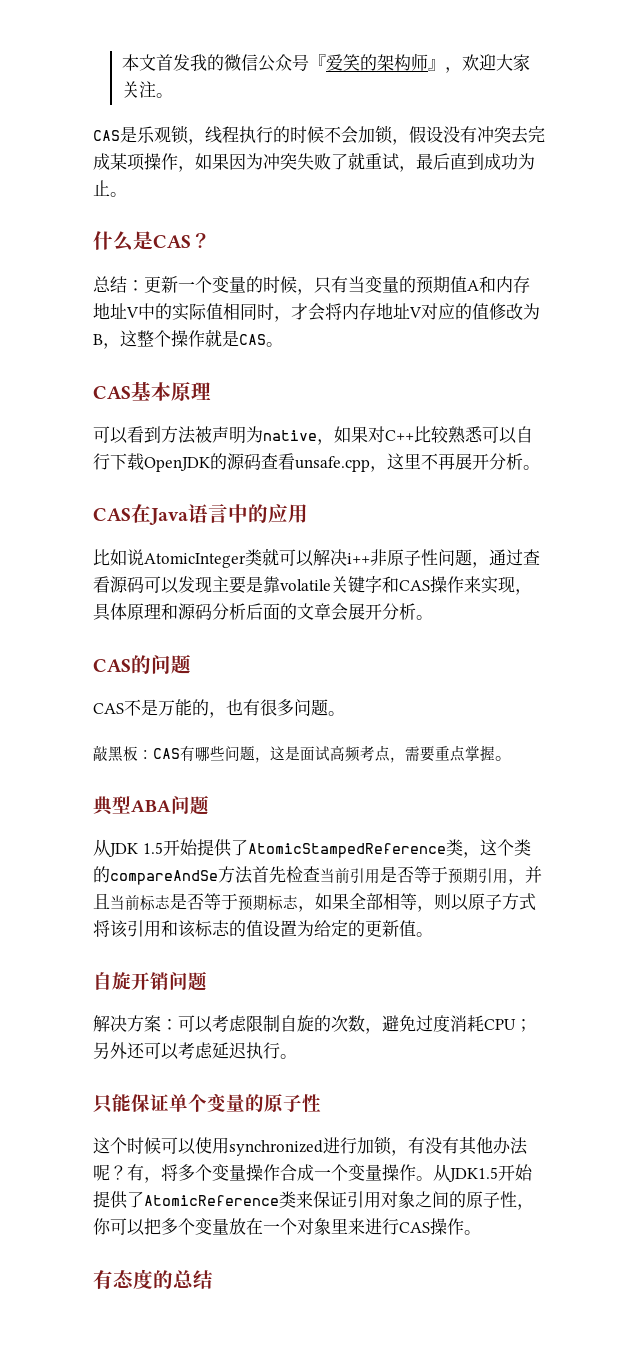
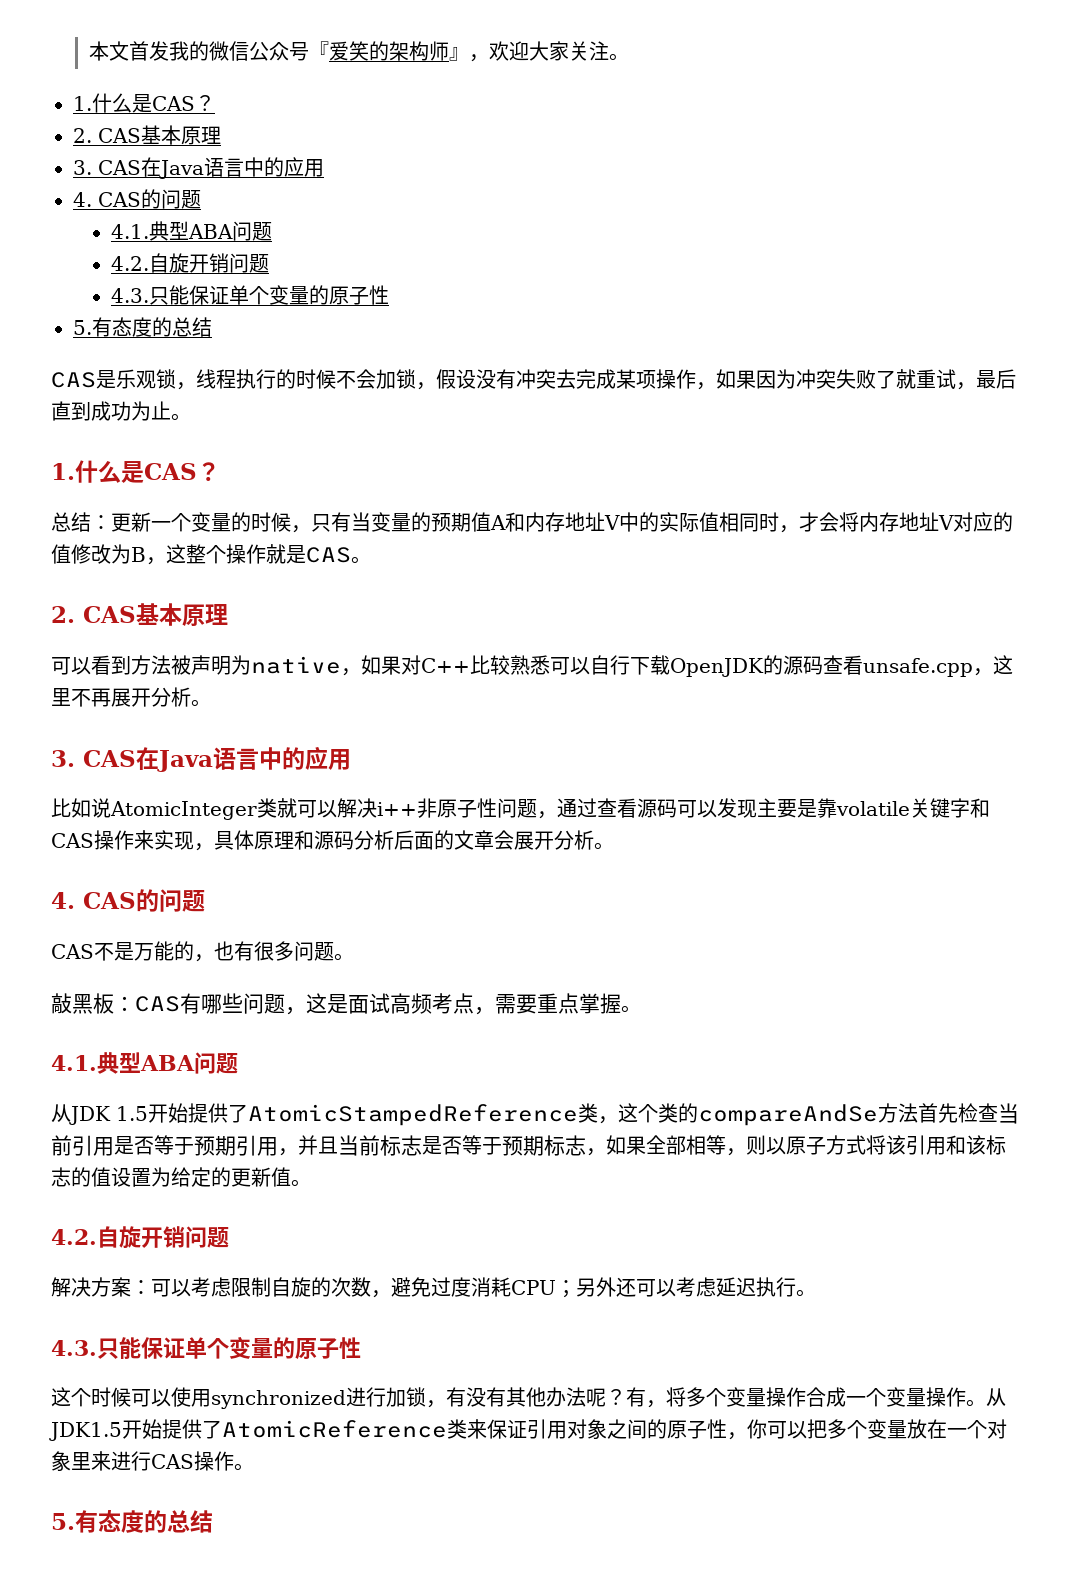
  本文首发我的微信公众号『爱笑的架构师』，欢迎大家关注。
+ 1.什么是CAS？
+ 2. CAS基本原理
+ 3. CAS在Java语言中的应用
+ 4. CAS的问题
+ 4.1.典型ABA问题
+ 4.2.自旋开销问题
+ 4.3.只能保证单个变量的原子性
+ 5.有态度的总结
  CAS是乐观锁，线程执行的时候不会加锁，假设没有冲突去完成某项操作，如果因为冲突失败了就重试，最后直到成功为止。
- 什么是CAS？
+ 1.什么是CAS？
  总结：更新一个变量的时候，只有当变量的预期值A和内存地址V中的实际值相同时，才会将内存地址V对应的值修改为B，这整个操作就是CAS。
- CAS基本原理
+ 2. CAS基本原理
  可以看到方法被声明为native，如果对C++比较熟悉可以自行下载OpenJDK的源码查看unsafe.cpp，这里不再展开分析。
- CAS在Java语言中的应用
+ 3. CAS在Java语言中的应用
  比如说AtomicInteger类就可以解决i++非原子性问题，通过查看源码可以发现主要是靠volatile关键字和CAS操作来实现，具体原理和源码分析后面的文章会展开分析。
- CAS的问题
+ 4. CAS的问题
  敲黑板：CAS有哪些问题，这是面试高频考点，需要重点掌握。
- 典型ABA问题
+ 4.1.典型ABA问题
  从JDK 1.5开始提供了AtomicStampedReference类，这个类的compareAndSe方法首先检查当前引用是否等于预期引用，并且当前标志是否等于预期标志，如果全部相等，则以原子方式将该引用和该标志的值设置为给定的更新值。
- 自旋开销问题
+ 4.2.自旋开销问题
  解决方案：可以考虑限制自旋的次数，避免过度消耗CPU；另外还可以考虑延迟执行。
- 只能保证单个变量的原子性
+ 4.3.只能保证单个变量的原子性
  从JDK1.5开始提供了AtomicReference类来保证引用对象之间的原子性，你可以把多个变量放在一个对象里来进行CAS操作。
- 有态度的总结
+ 5.有态度的总结

